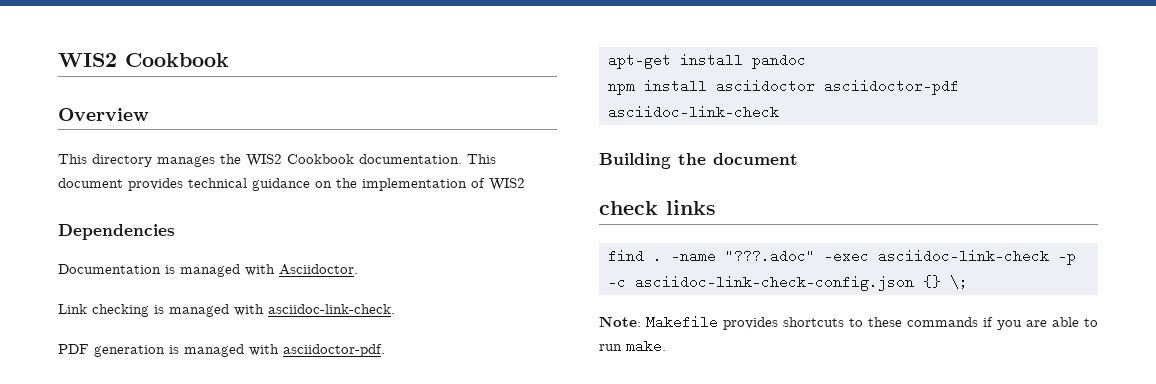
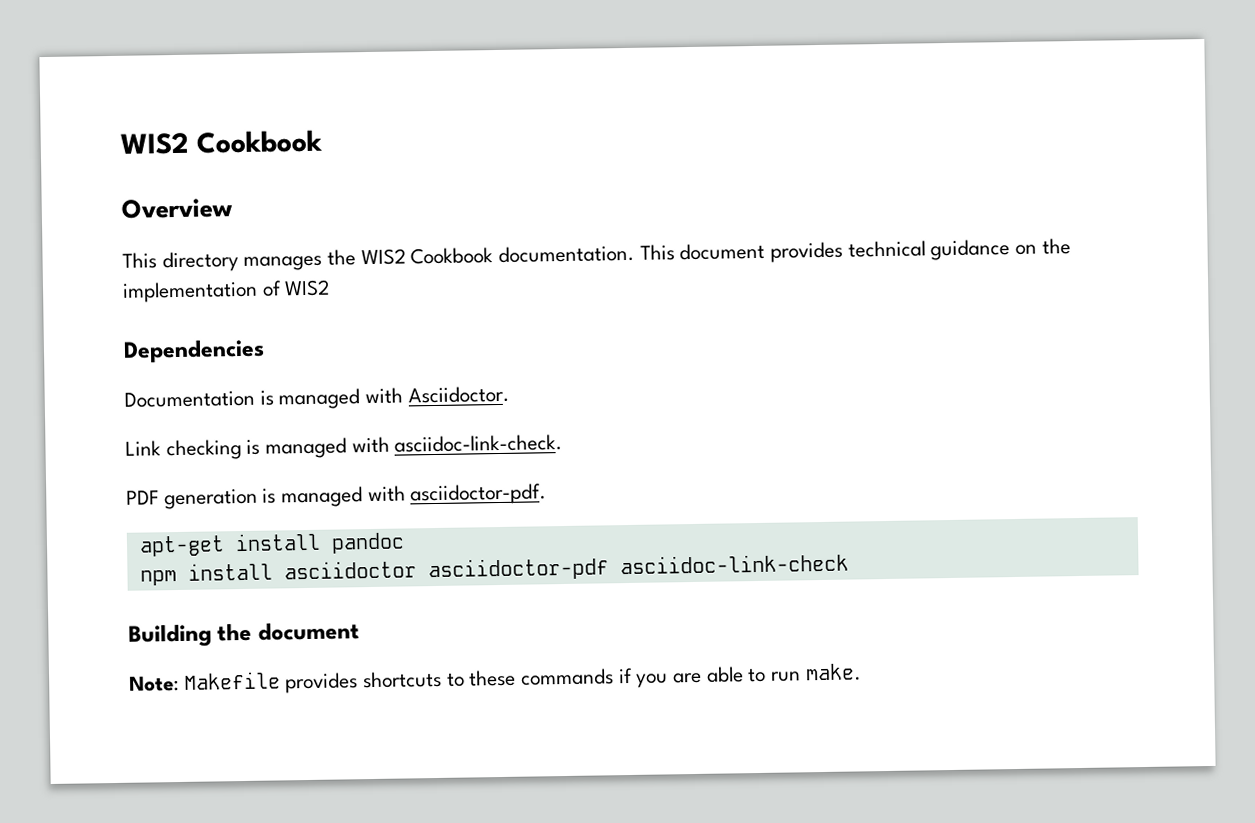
- check links
- find . -name "???.adoc" -exec asciidoc-link-check -p -c asciidoc-link-check-config.json {} \;

